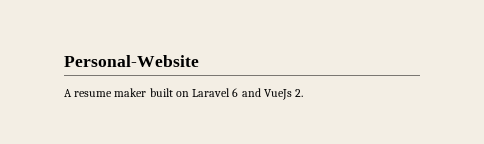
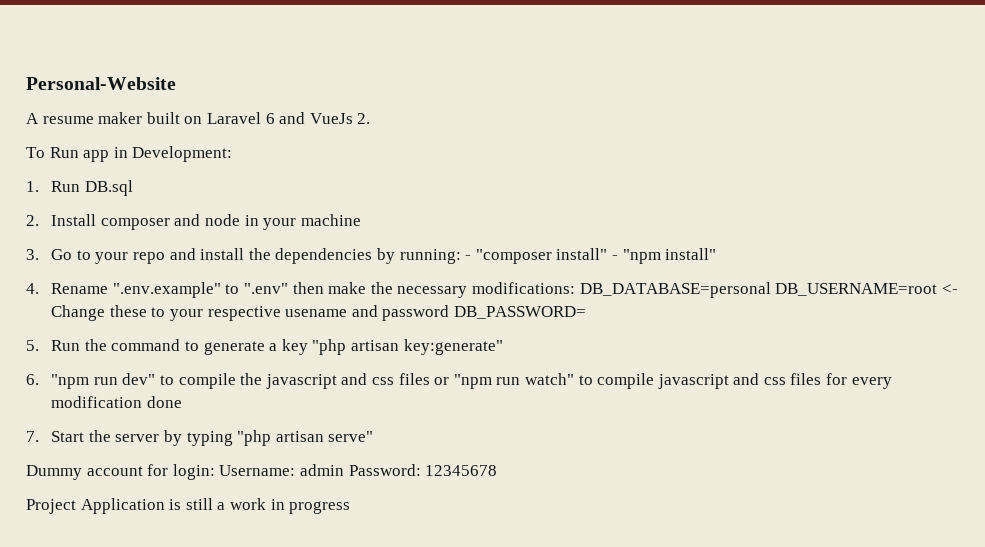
+ To Run app in Development:
+ 1. Run DB.sql
+ 2. Install composer and node in your machine
+ 3. Go to your repo and install the dependencies by running: - "composer install" - "npm install"
+ 4. Rename ".env.example" to ".env" then make the necessary modifications: DB_DATABASE=personal DB_USERNAME=root <- Change these to your respective usename and password DB_PASSWORD=
+ 5. Run the command to generate a key "php artisan key:generate"
+ 6. "npm run dev" to compile the javascript and css files or "npm run watch" to compile javascript and css files for every modification done
+ 7. Start the server by typing "php artisan serve"
+ Dummy account for login: Username: admin Password: 12345678
+ Project Application is still a work in progress

